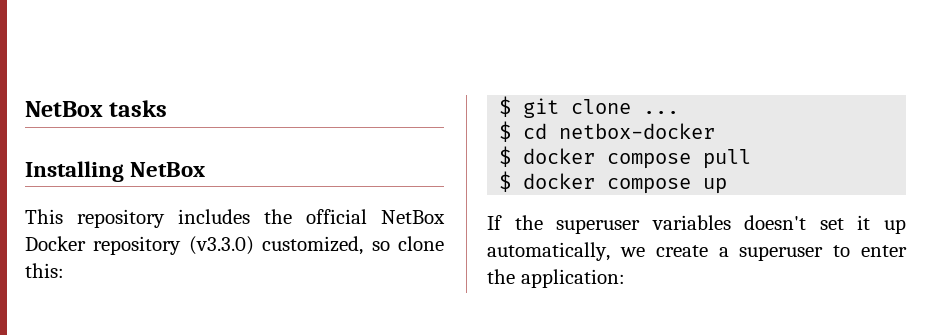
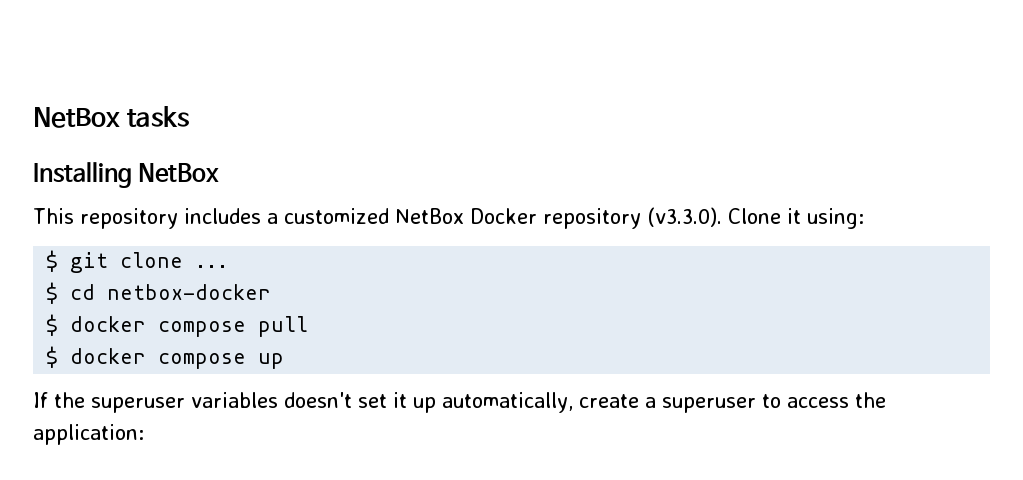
- This repository includes the official NetBox Docker repository (v3.3.0) customized, so clone this:
+ This repository includes a customized NetBox Docker repository (v3.3.0). Clone it using:
- If the superuser variables doesn't set it up automatically, we create a superuser to enter the application:
+ If the superuser variables doesn't set it up automatically, create a superuser to access the application:

